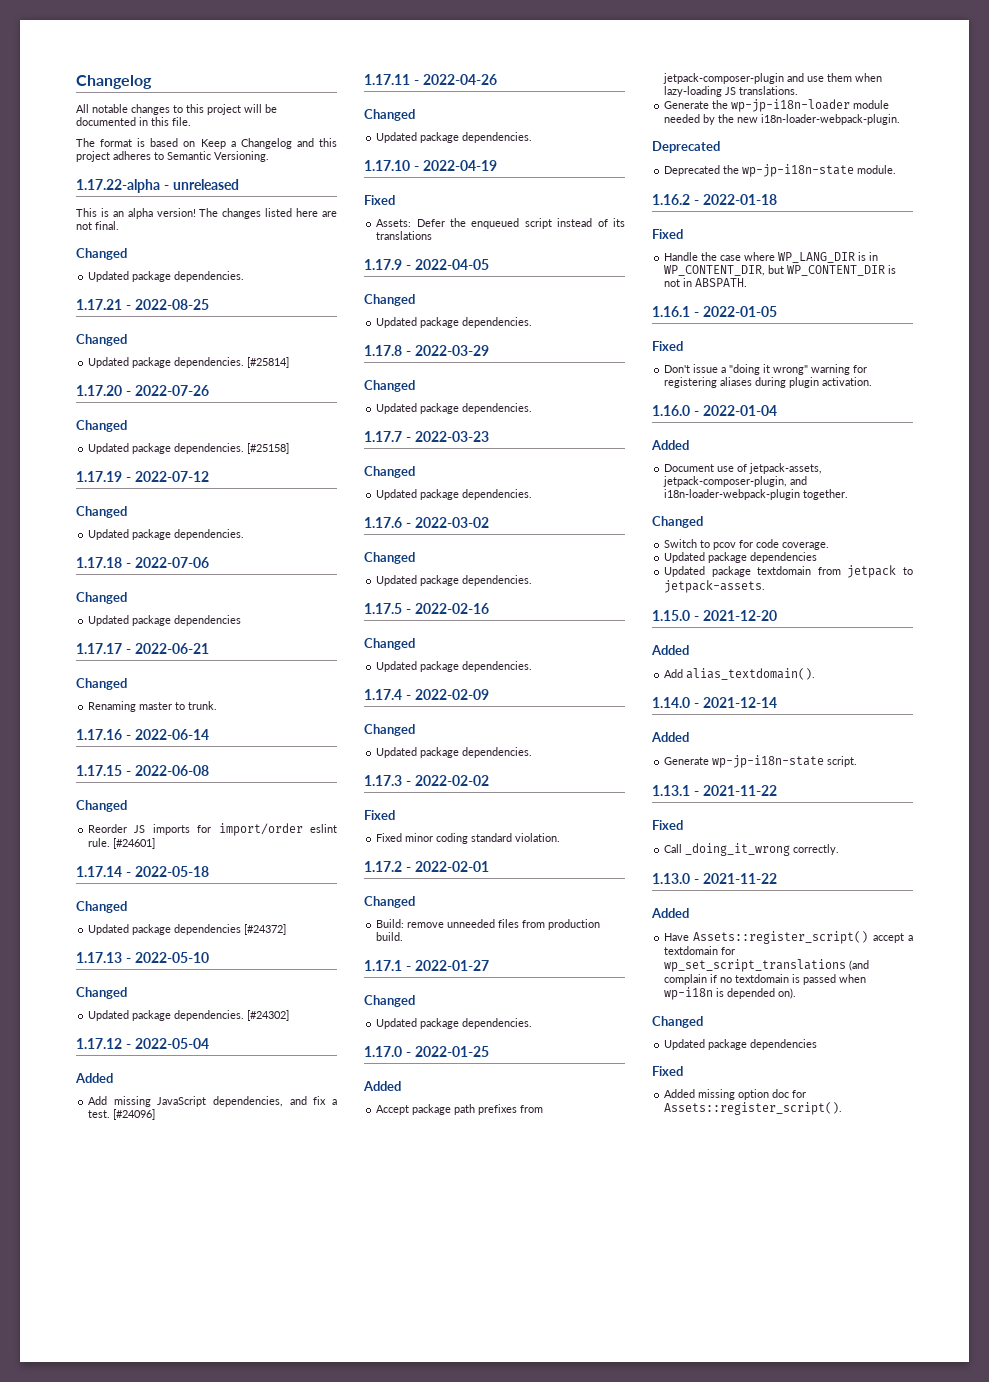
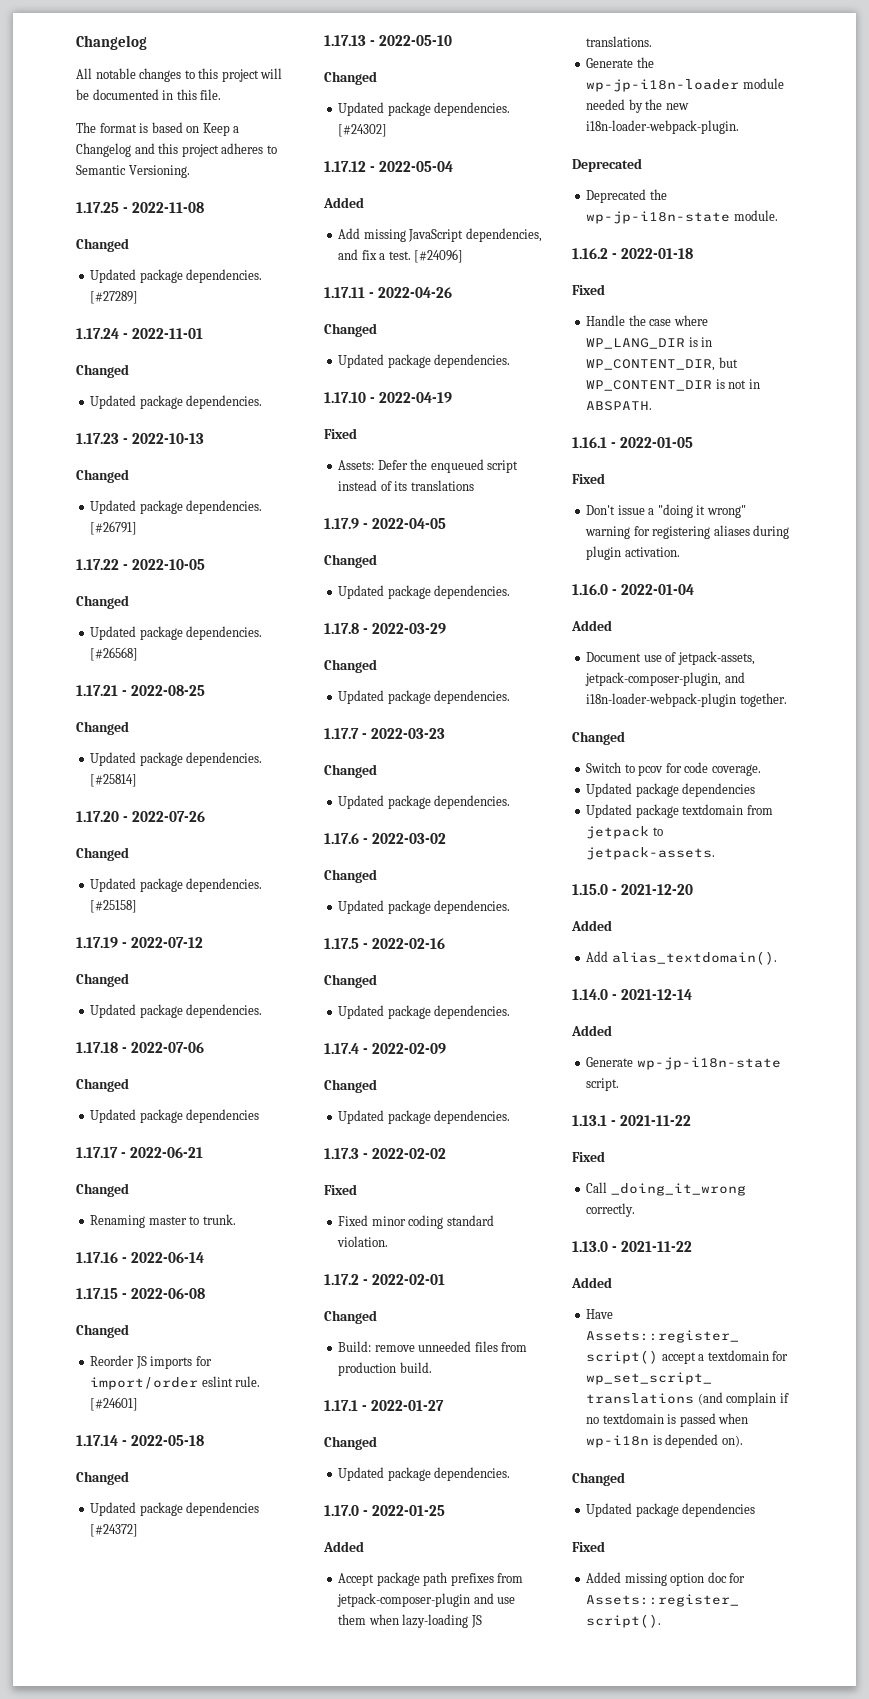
- 1.17.22-alpha - unreleased
- This is an alpha version! The changes listed here are not final.
+ 1.17.25 - 2022-11-08
+ Changed
+ Updated package dependencies. [#27289]
+ 1.17.24 - 2022-11-01
  Changed
  Updated package dependencies.
+ 1.17.23 - 2022-10-13
+ Changed
+ Updated package dependencies. [#26791]
+ 1.17.22 - 2022-10-05
+ Changed
+ Updated package dependencies. [#26568]

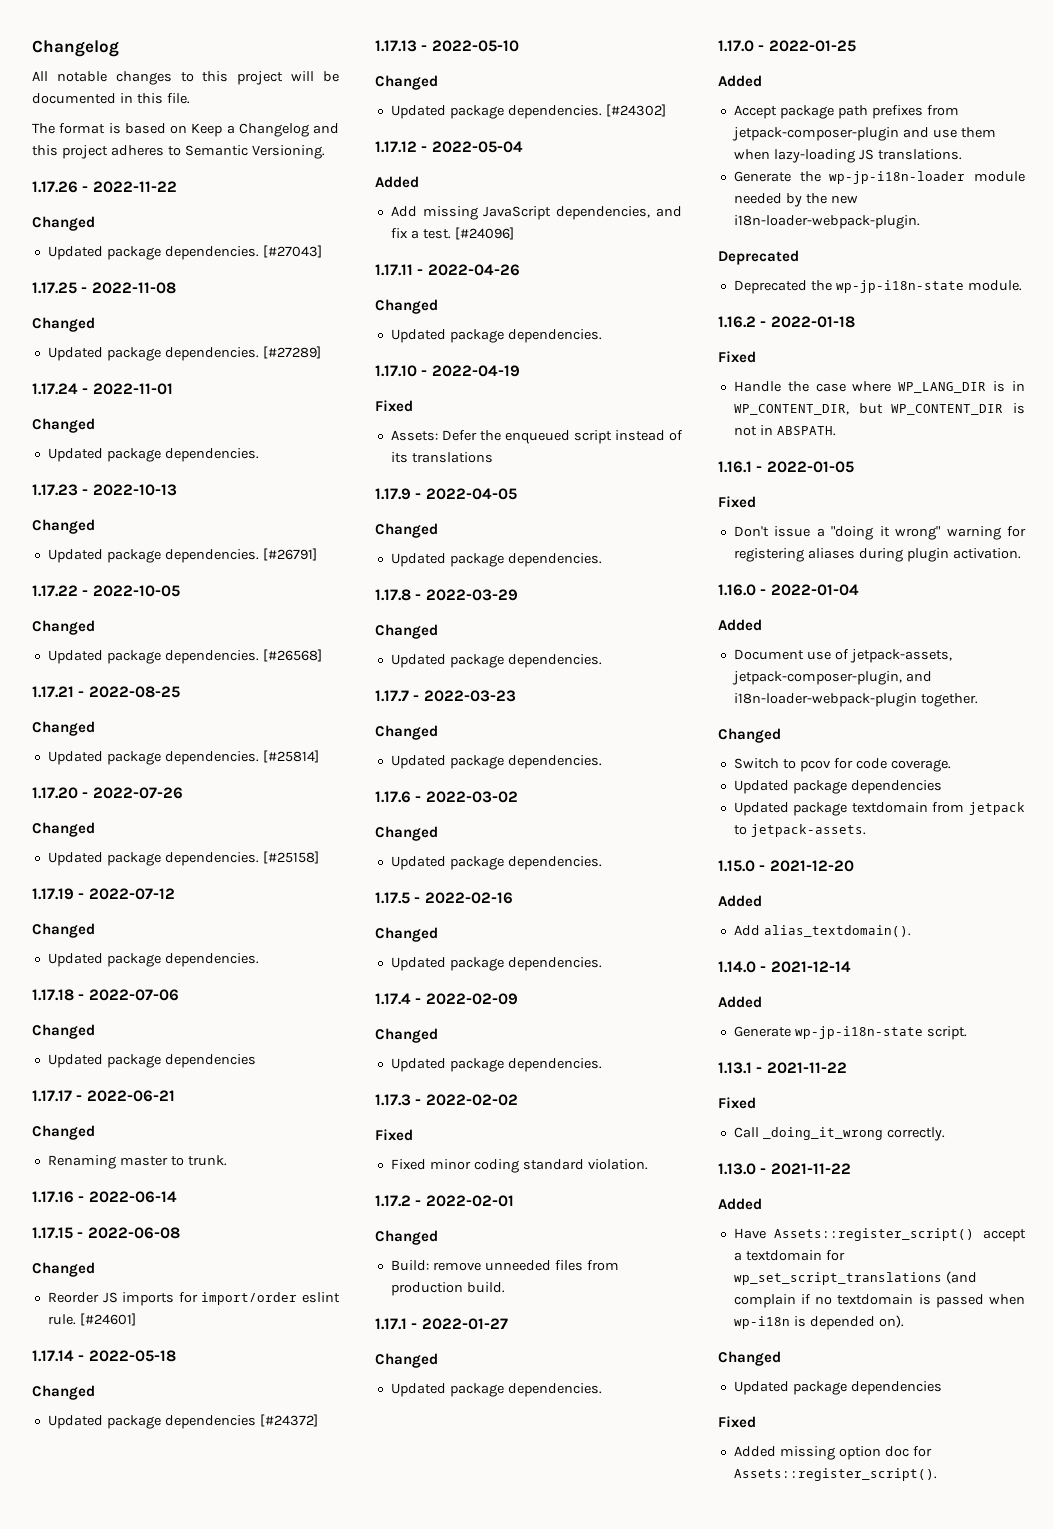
+ 1.17.26 - 2022-11-22
+ Changed
+ Updated package dependencies. [#27043]

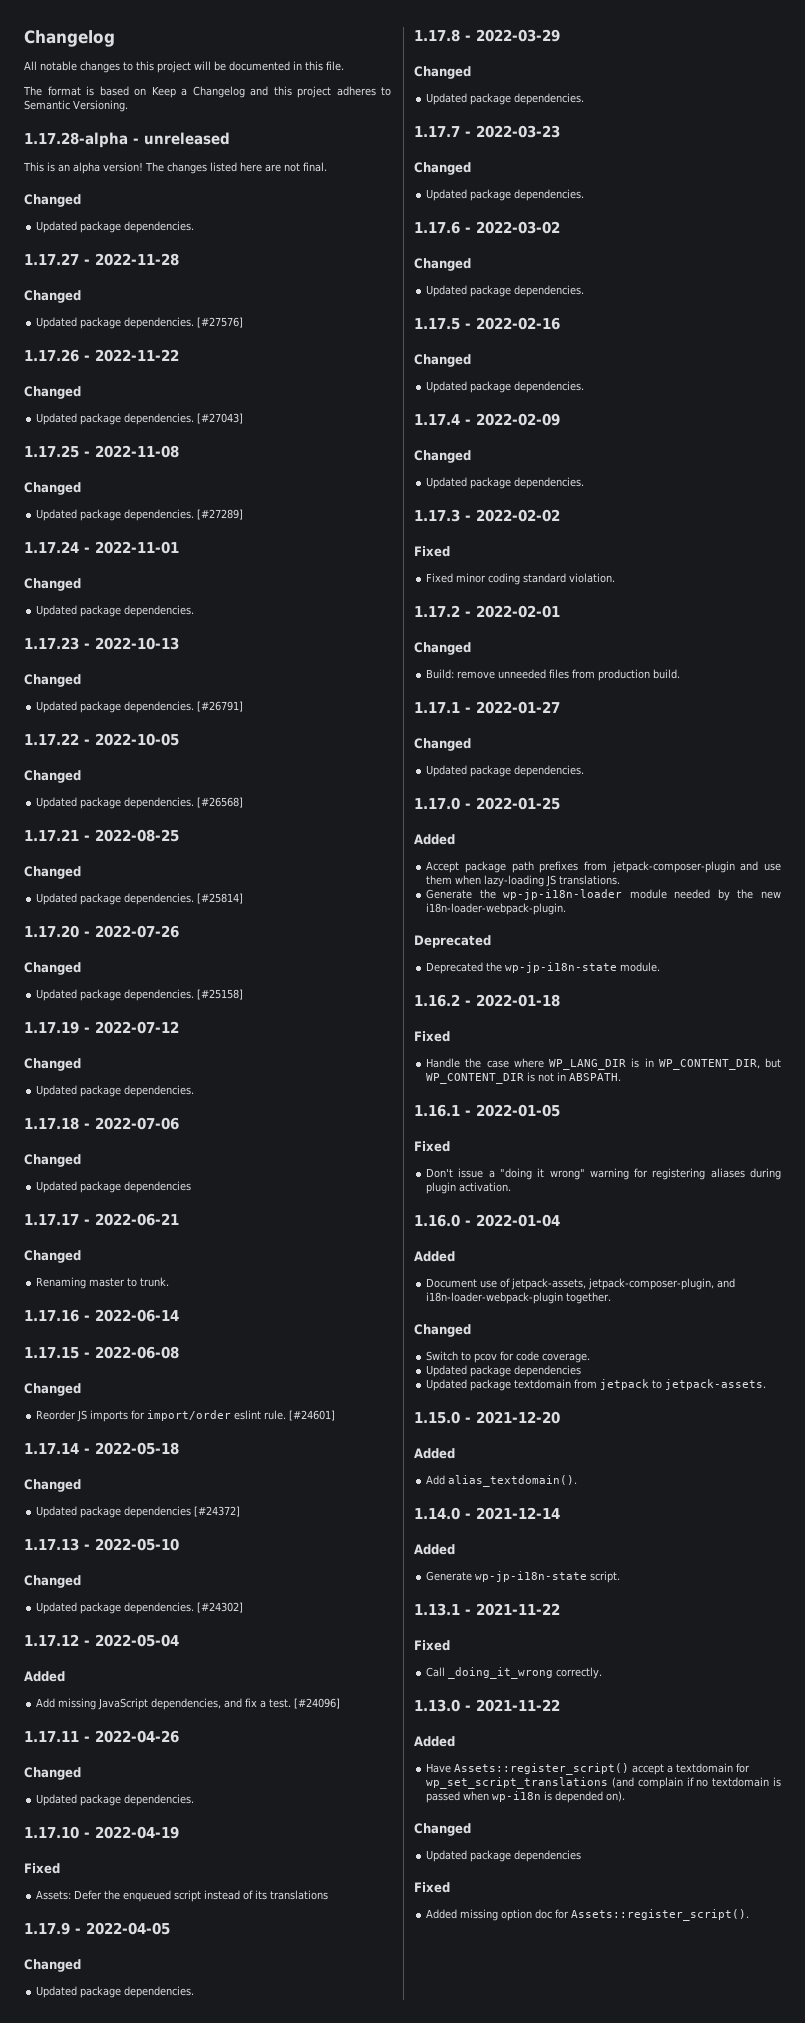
+ 1.17.28-alpha - unreleased
+ This is an alpha version! The changes listed here are not final.
+ Changed
+ Updated package dependencies.
+ 1.17.27 - 2022-11-28
+ Changed
+ Updated package dependencies. [#27576]

